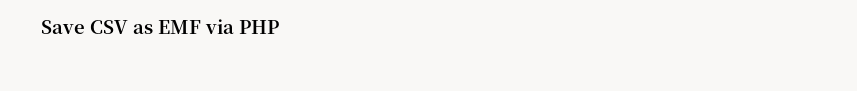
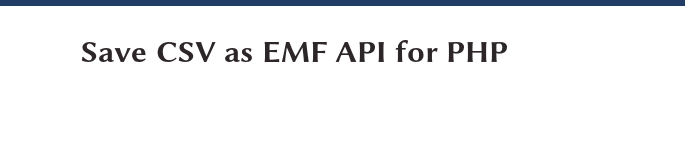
- Save CSV as EMF via PHP
+ Save CSV as EMF API for PHP

